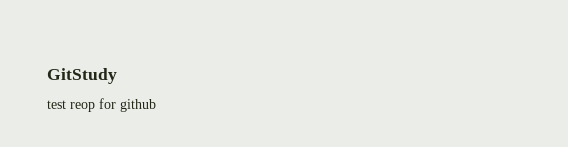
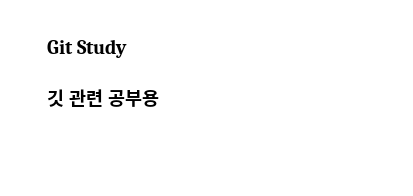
- GitStudy
- test reop for github
+ Git Study
+ 깃 관련 공부용

